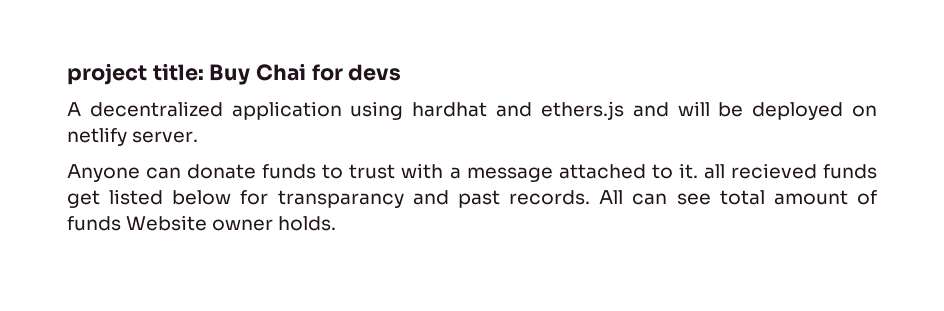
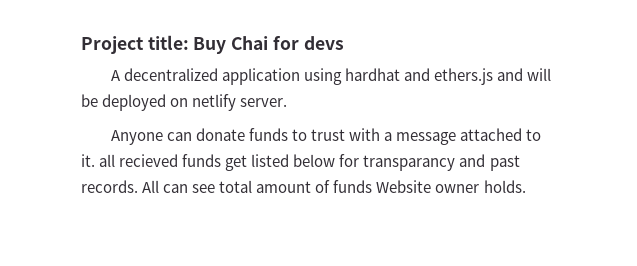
- project title: Buy Chai for devs
+ Project title: Buy Chai for devs

